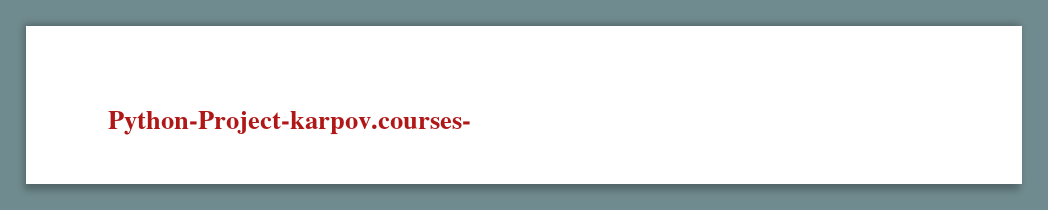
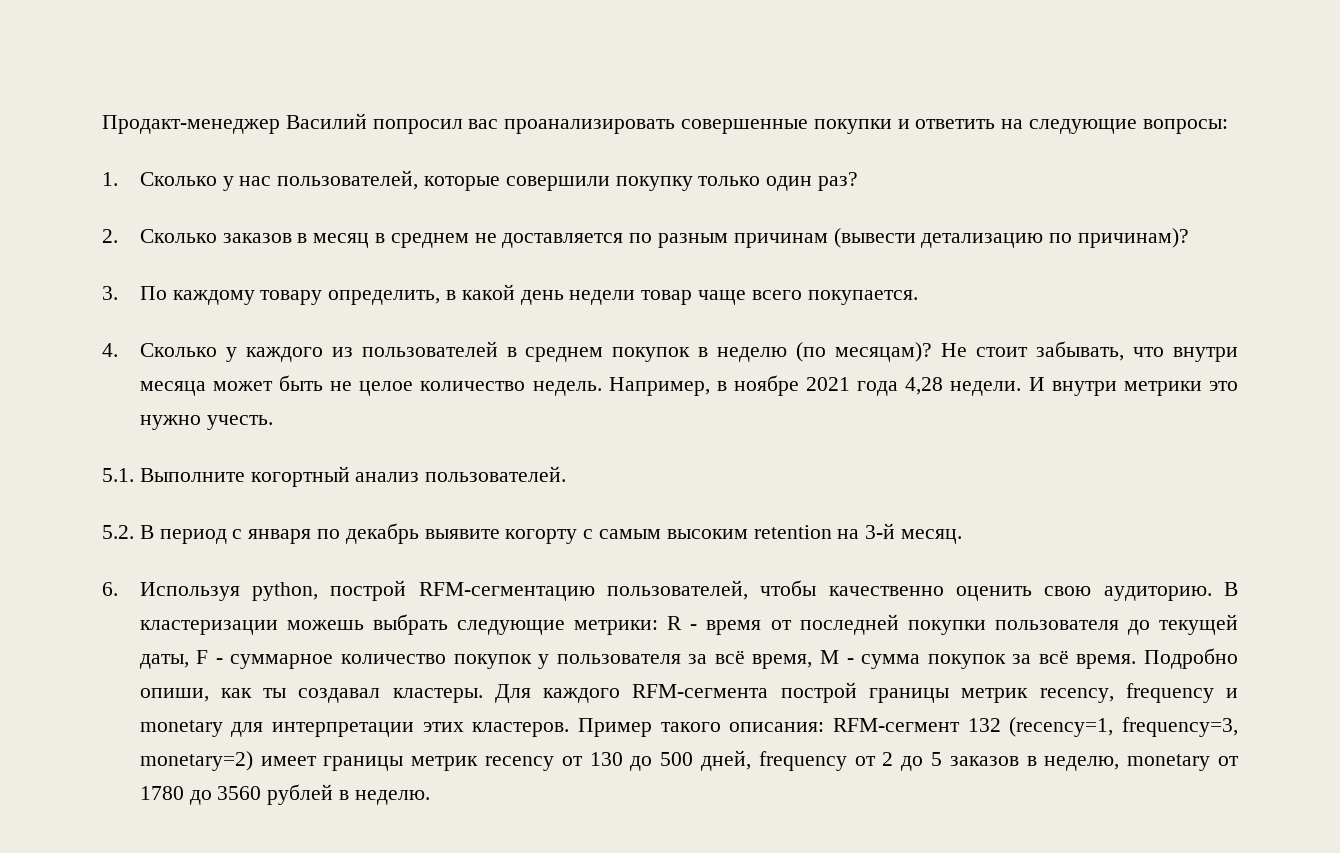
- Python-Project-karpov.courses-
+ Продакт-менеджер Василий попросил вас проанализировать совершенные покупки и ответить на следующие вопросы:
+ 1. Сколько у нас пользователей, которые совершили покупку только один раз?
+ 2. Сколько заказов в месяц в среднем не доставляется по разным причинам (вывести детализацию по причинам)?
+ 3. По каждому товару определить, в какой день недели товар чаще всего покупается.
+ 4. Сколько у каждого из пользователей в среднем покупок в неделю (по месяцам)? Не стоит забывать, что внутри месяца может быть не целое количество недель. Например, в ноябре 2021 года 4,28 недели. И внутри метрики это нужно учесть.
+ 5.1. Выполните когортный анализ пользователей.
+ 5.2. В период с января по декабрь выявите когорту с самым высоким retention на 3-й месяц.
+ 6. Используя python, построй RFM-сегментацию пользователей, чтобы качественно оценить свою аудиторию. В кластеризации можешь выбрать следующие метрики: R - время от последней покупки пользователя до текущей даты, F - суммарное количество покупок у пользователя за всё время, M - сумма покупок за всё время. Подробно опиши, как ты создавал кластеры. Для каждого RFM-сегмента построй границы метрик recency, frequency и monetary для интерпретации этих кластеров. Пример такого описания: RFM-сегмент 132 (recency=1, frequency=3, monetary=2) имеет границы метрик recency от 130 до 500 дней, frequency от 2 до 5 заказов в неделю, monetary от 1780 до 3560 рублей в неделю.

